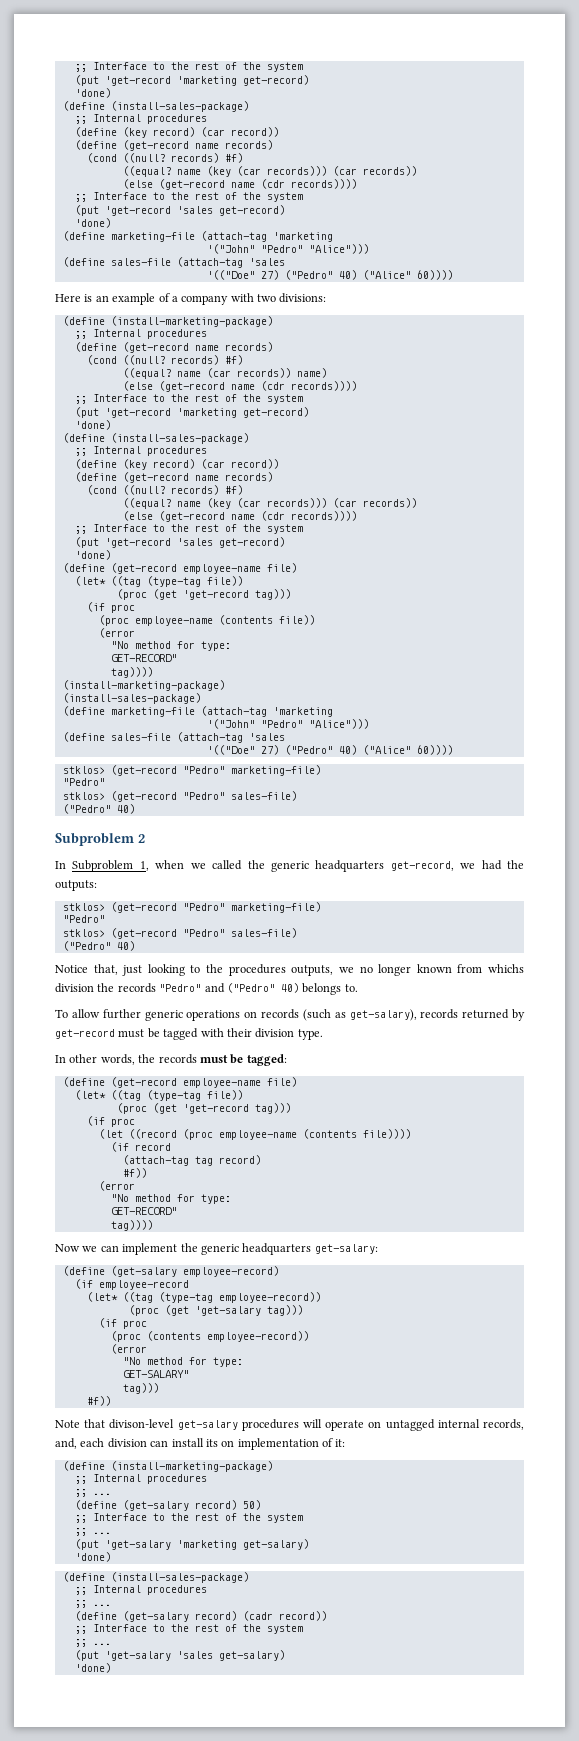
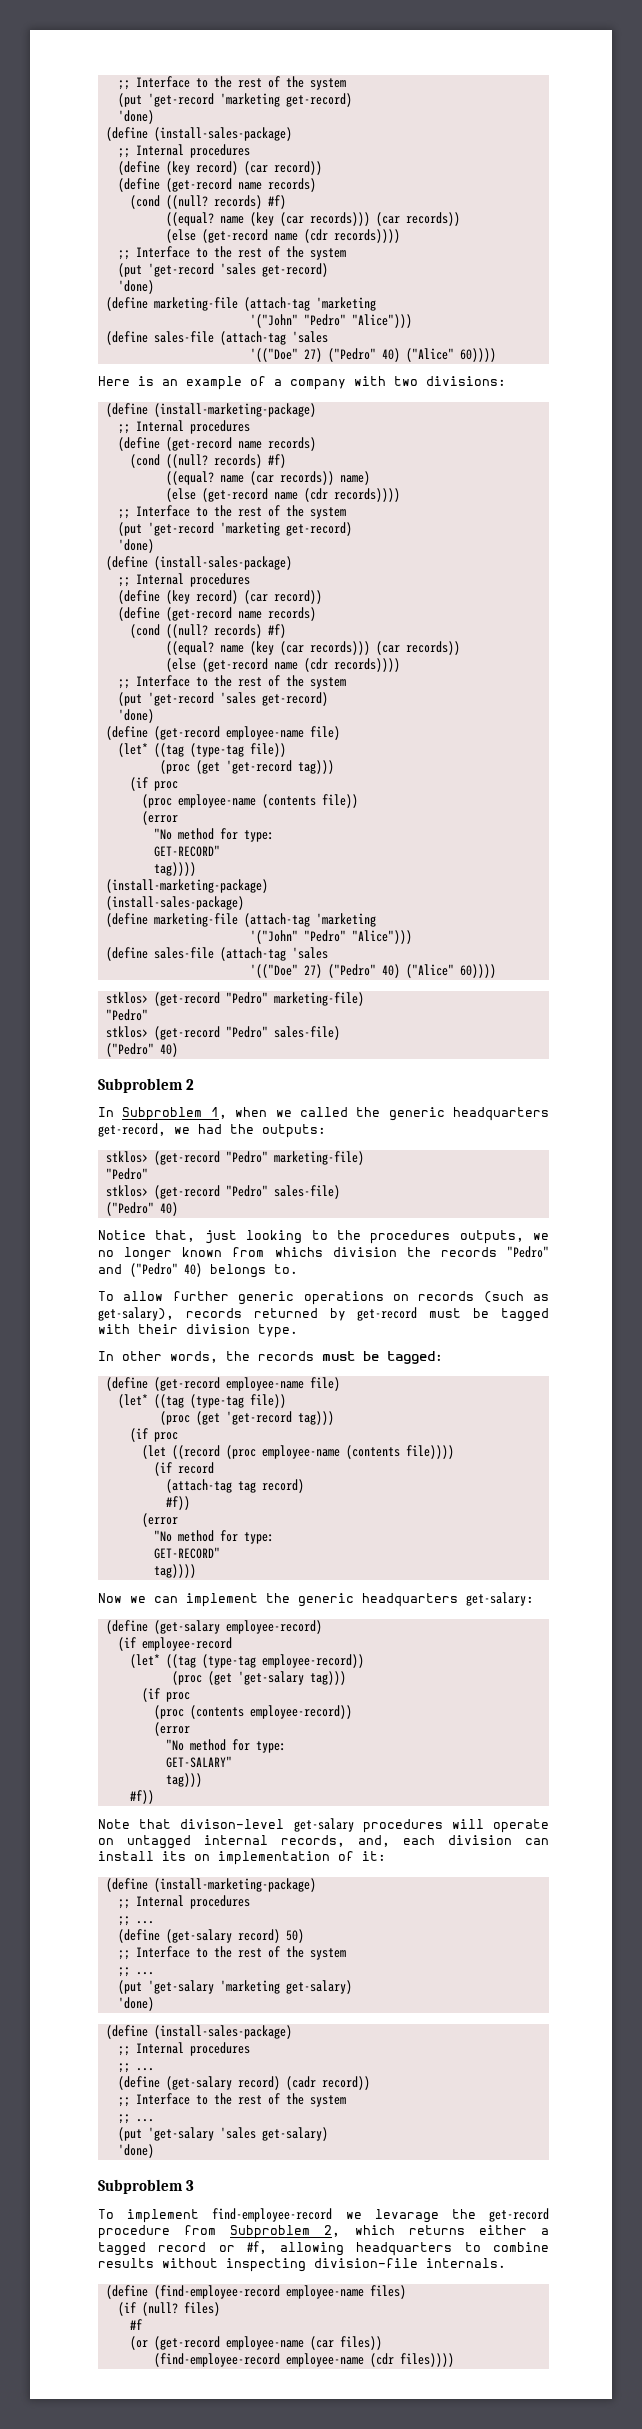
+ Subproblem 3
+ To implement find-employee-record we levarage the get-record procedure from Subproblem 2, which returns either a tagged record or #f, allowing headquarters to combine results without inspecting division-file internals.
+ (define (find-employee-record employee-name files)
+ (if (null? files)
+ #f
+ (or (get-record employee-name (car files))
+ (find-employee-record employee-name (cdr files))))

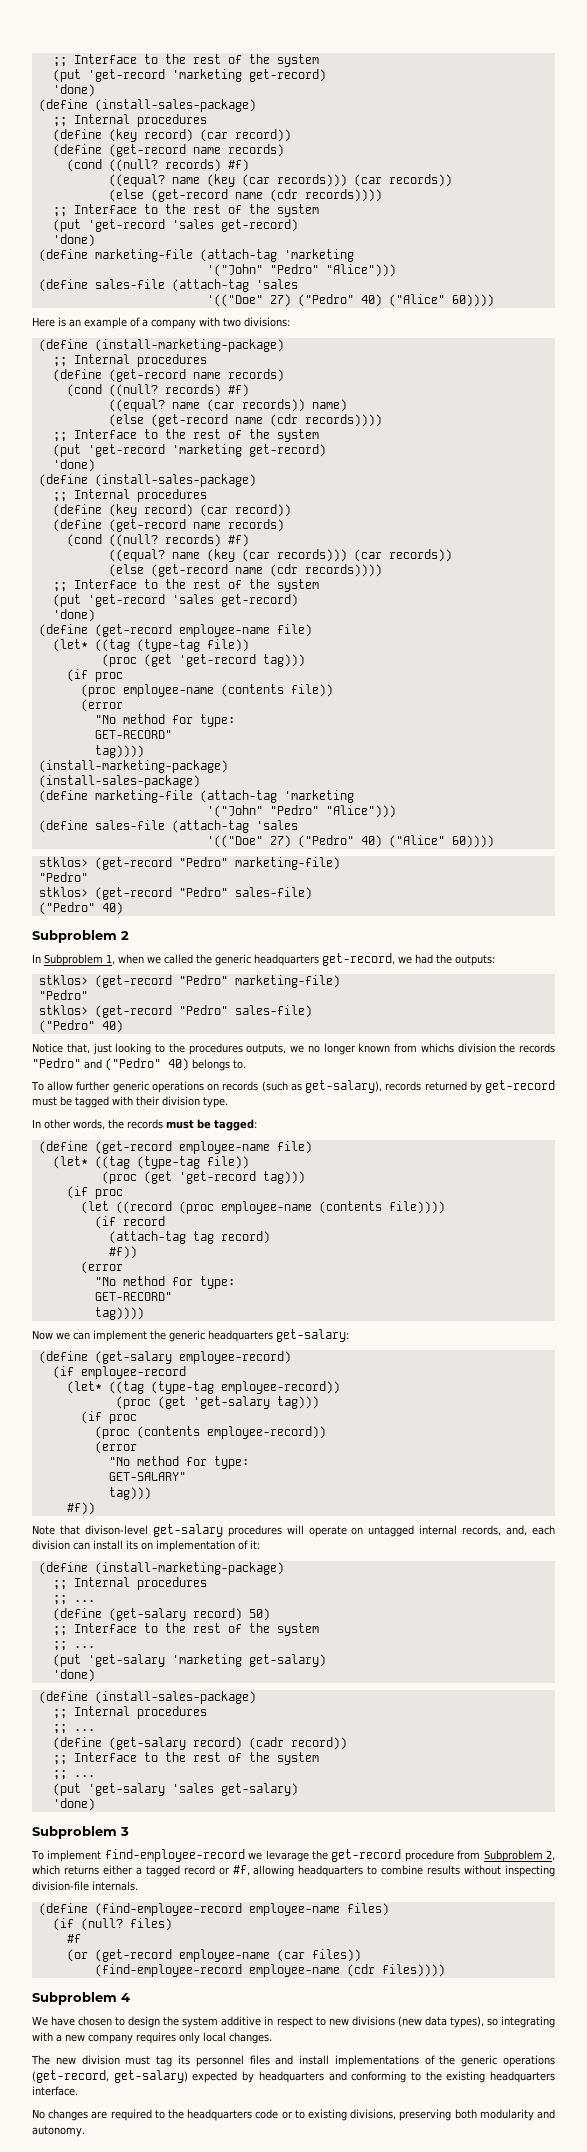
+ Subproblem 4
+ We have chosen to design the system additive in respect to new divisions (new data types), so integrating with a new company requires only local changes.
+ The new division must tag its personnel files and install implementations of the generic operations (get-record, get-salary) expected by headquarters and conforming to the existing headquarters interface.
+ No changes are required to the headquarters code or to existing divisions, preserving both modularity and autonomy.

